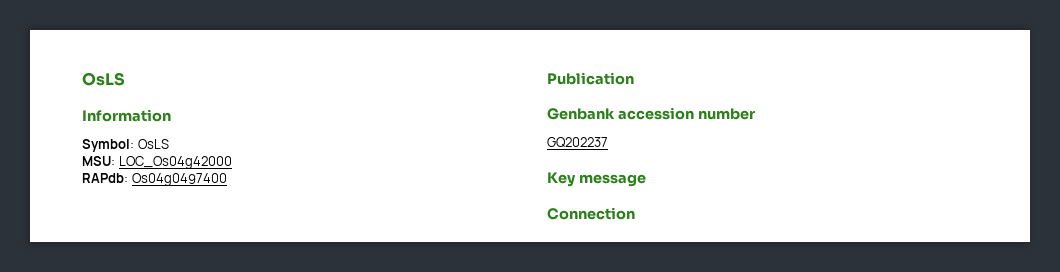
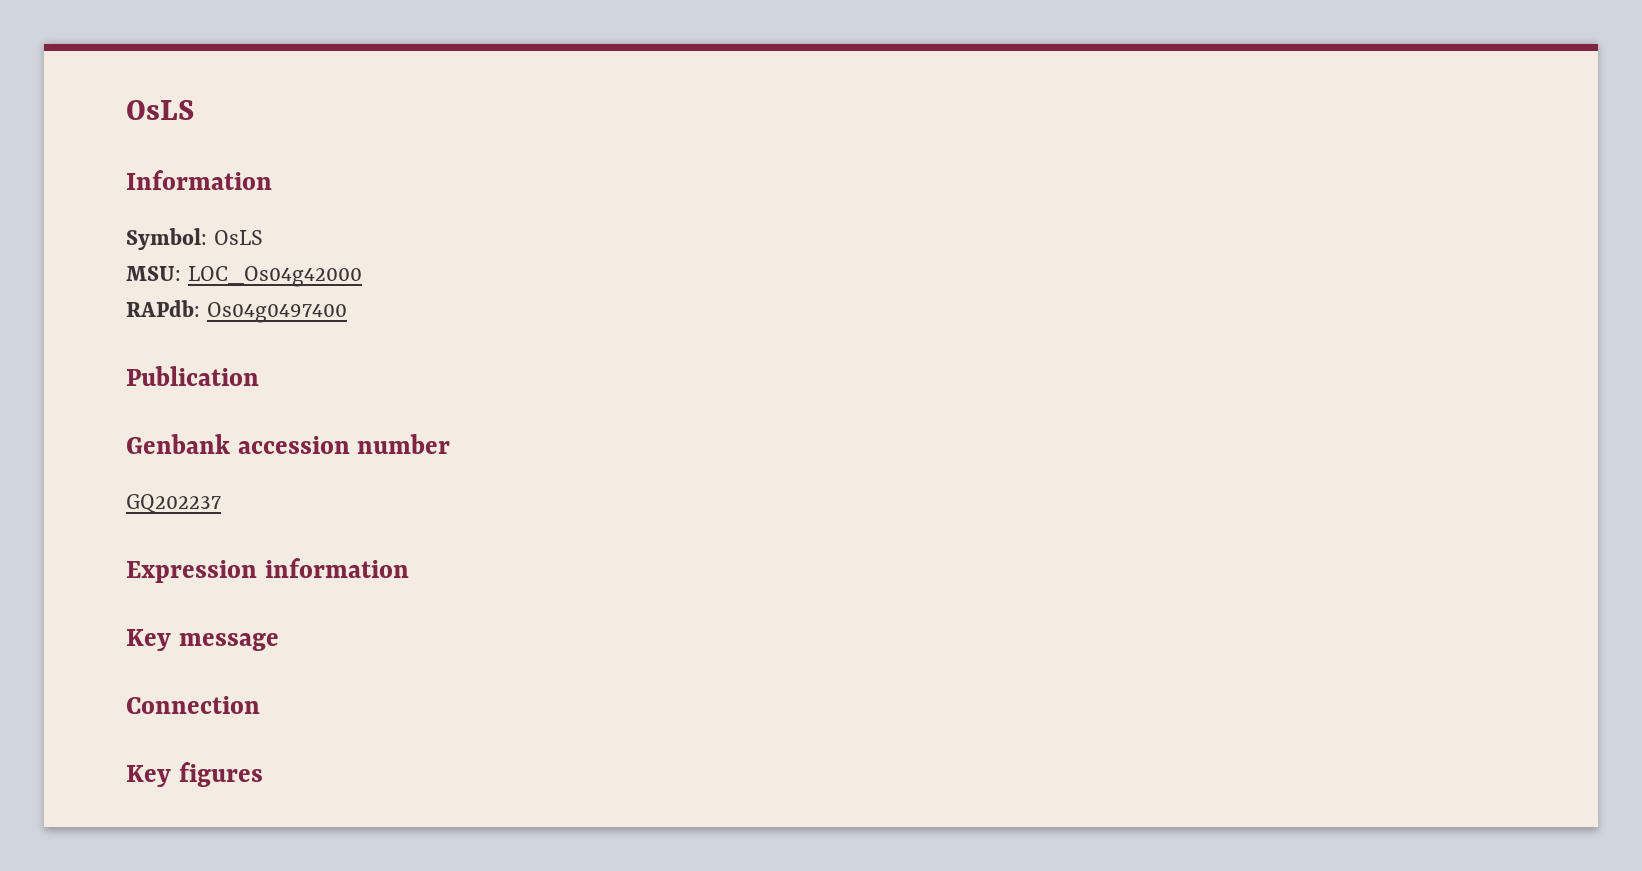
+ Expression information
+ Key figures

